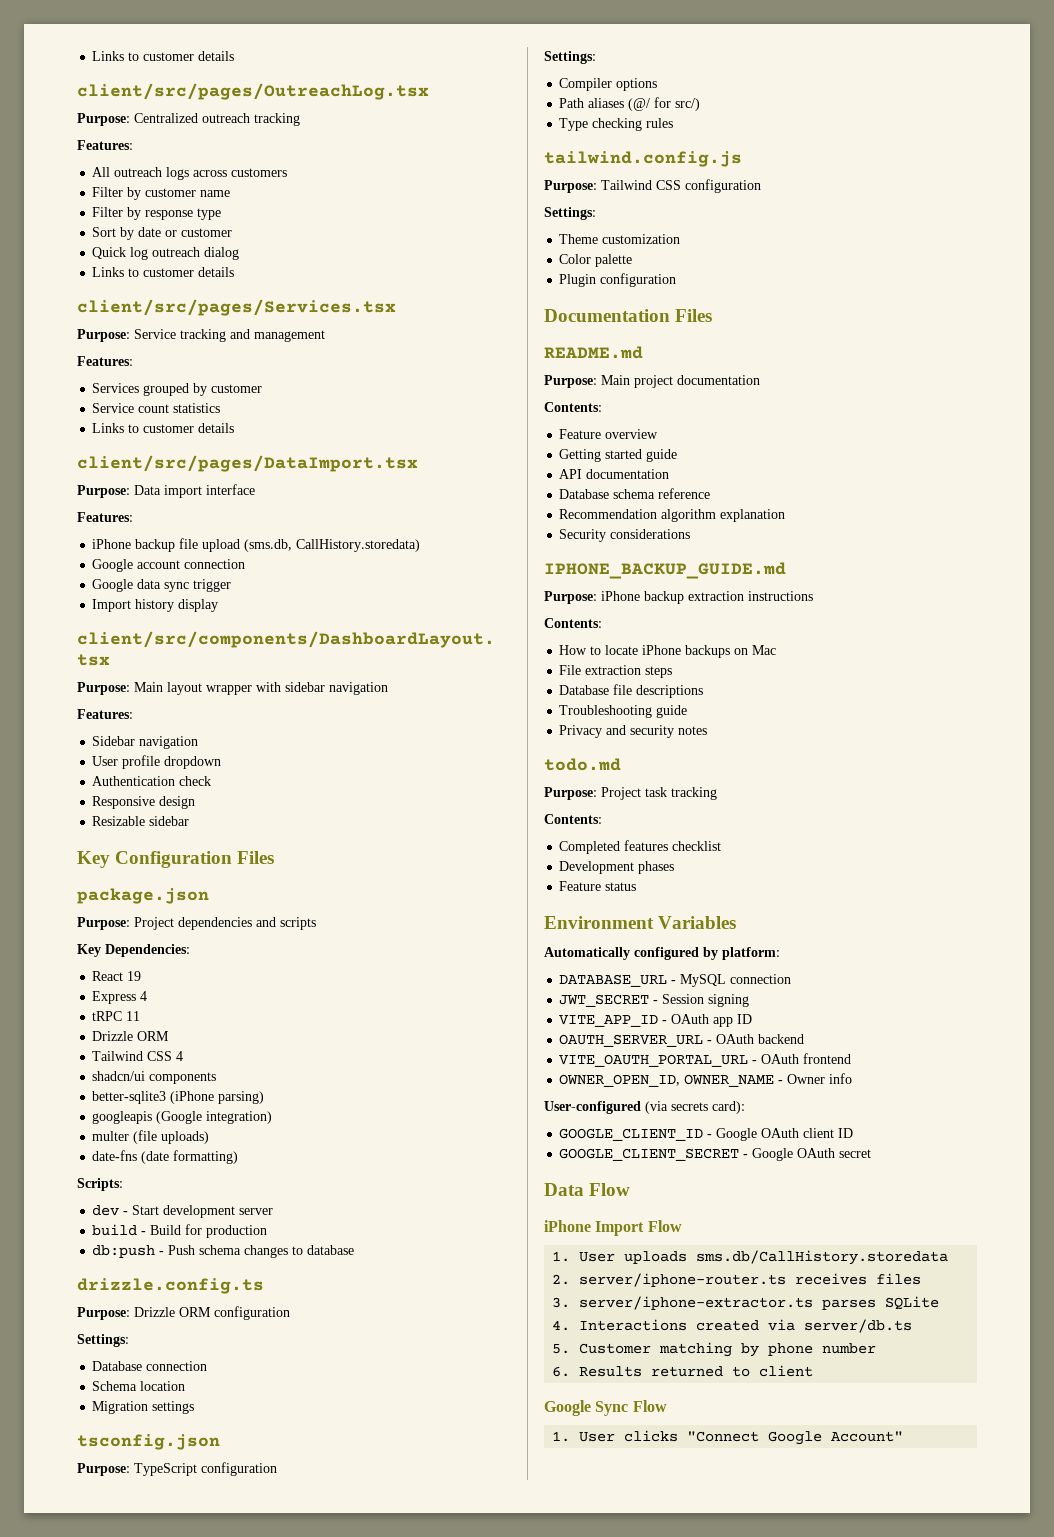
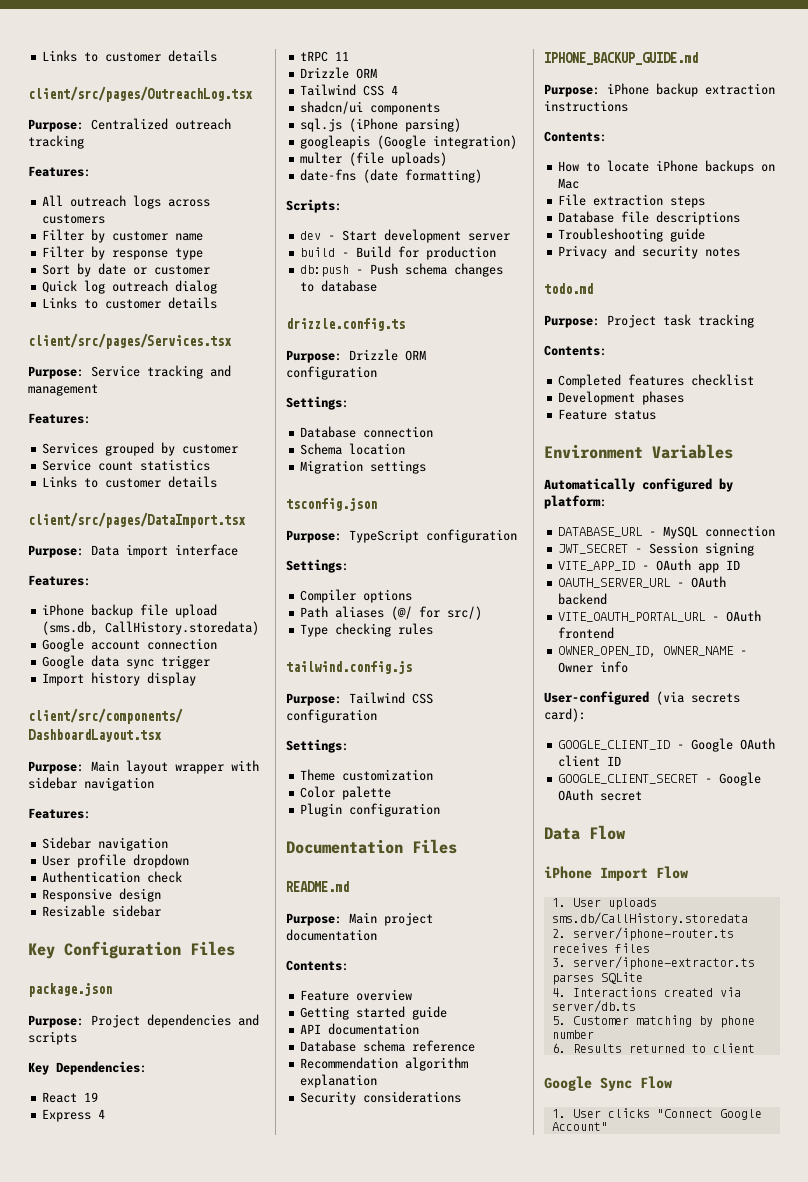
- better-sqlite3 (iPhone parsing)
+ sql.js (iPhone parsing)

